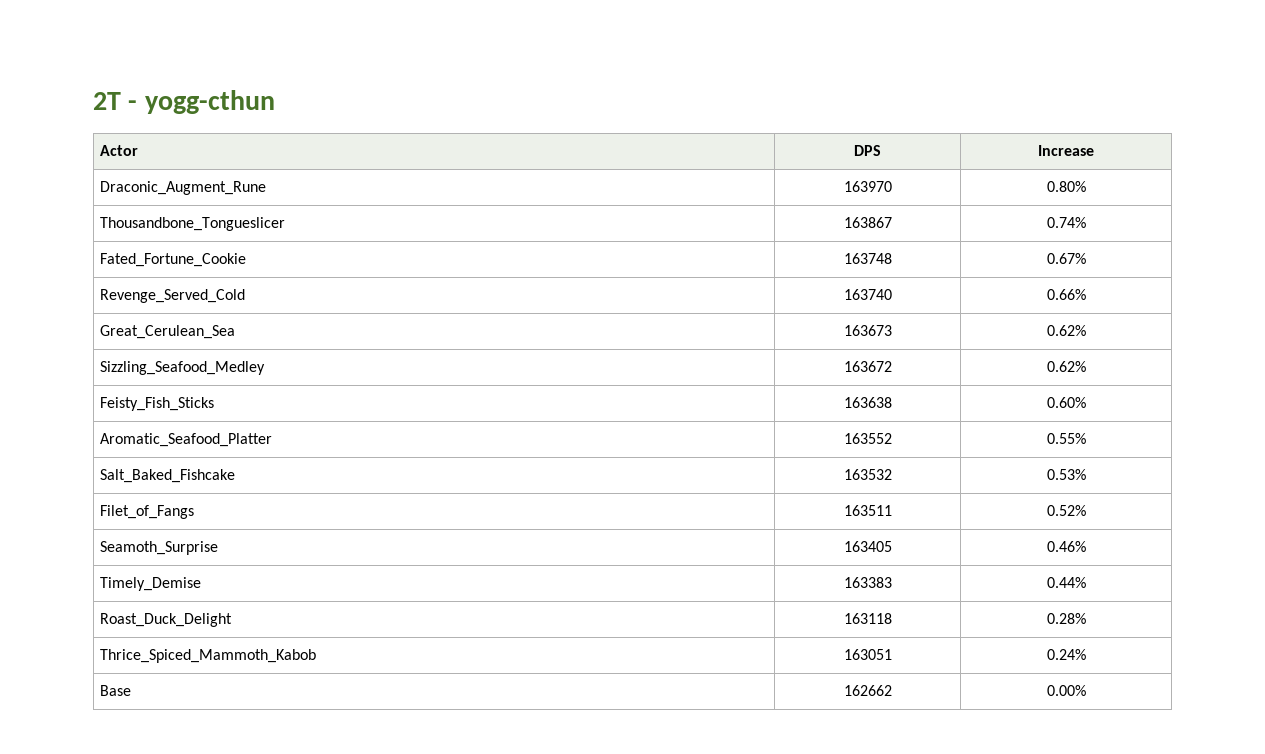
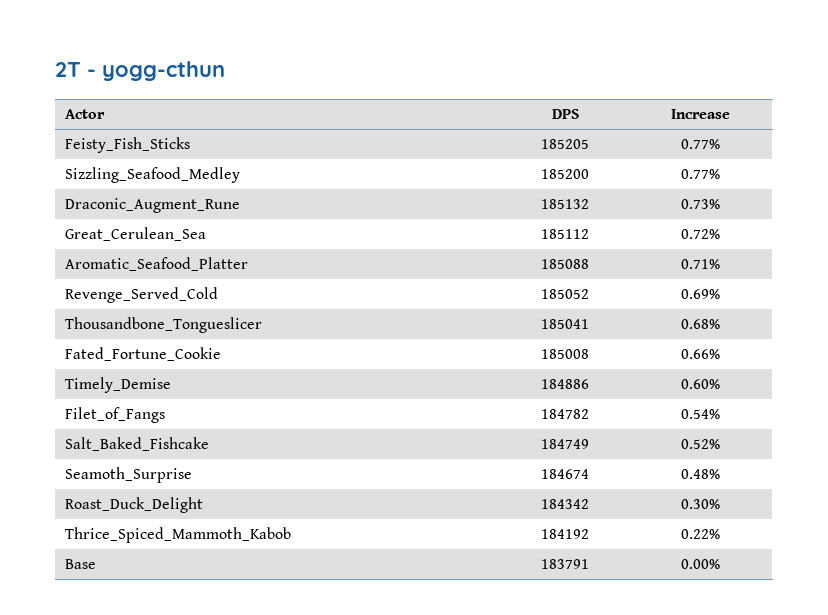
- Draconic_Augment_Rune | 163970 | 0.80%
+ Feisty_Fish_Sticks | 185205 | 0.77%
+ Sizzling_Seafood_Medley | 185200 | 0.77%
+ Draconic_Augment_Rune | 185132 | 0.73%
+ Great_Cerulean_Sea | 185112 | 0.72%
+ Aromatic_Seafood_Platter | 185088 | 0.71%
+ Revenge_Served_Cold | 185052 | 0.69%
- Thousandbone_Tongueslicer | 163867 | 0.74%
+ Thousandbone_Tongueslicer | 185041 | 0.68%
- Fated_Fortune_Cookie | 163748 | 0.67%
- Revenge_Served_Cold | 163740 | 0.66%
- Great_Cerulean_Sea | 163673 | 0.62%
- Sizzling_Seafood_Medley | 163672 | 0.62%
- Feisty_Fish_Sticks | 163638 | 0.60%
- Aromatic_Seafood_Platter | 163552 | 0.55%
- Salt_Baked_Fishcake | 163532 | 0.53%
- Filet_of_Fangs | 163511 | 0.52%
- Seamoth_Surprise | 163405 | 0.46%
- Timely_Demise | 163383 | 0.44%
+ Fated_Fortune_Cookie | 185008 | 0.66%
+ Timely_Demise | 184886 | 0.60%
+ Filet_of_Fangs | 184782 | 0.54%
+ Salt_Baked_Fishcake | 184749 | 0.52%
+ Seamoth_Surprise | 184674 | 0.48%
- Roast_Duck_Delight | 163118 | 0.28%
+ Roast_Duck_Delight | 184342 | 0.30%
- Thrice_Spiced_Mammoth_Kabob | 163051 | 0.24%
+ Thrice_Spiced_Mammoth_Kabob | 184192 | 0.22%
- Base | 162662 | 0.00%
+ Base | 183791 | 0.00%

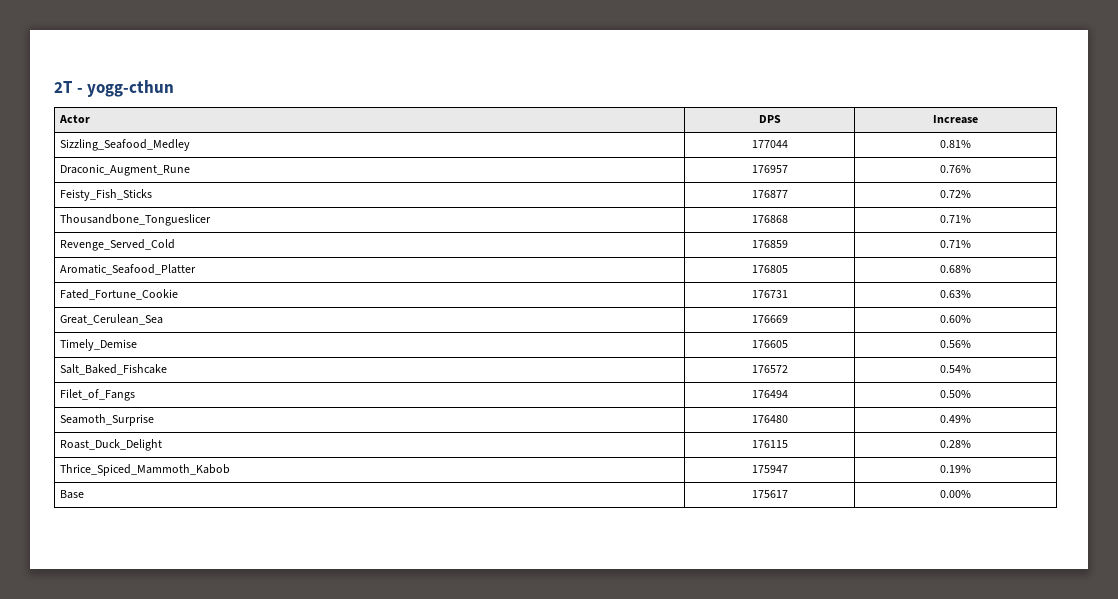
- Feisty_Fish_Sticks | 185205 | 0.77%
- Sizzling_Seafood_Medley | 185200 | 0.77%
+ Sizzling_Seafood_Medley | 177044 | 0.81%
- Draconic_Augment_Rune | 185132 | 0.73%
- Great_Cerulean_Sea | 185112 | 0.72%
+ Draconic_Augment_Rune | 176957 | 0.76%
+ Feisty_Fish_Sticks | 176877 | 0.72%
- Aromatic_Seafood_Platter | 185088 | 0.71%
+ Thousandbone_Tongueslicer | 176868 | 0.71%
- Revenge_Served_Cold | 185052 | 0.69%
- Thousandbone_Tongueslicer | 185041 | 0.68%
- Fated_Fortune_Cookie | 185008 | 0.66%
- Timely_Demise | 184886 | 0.60%
- Filet_of_Fangs | 184782 | 0.54%
- Salt_Baked_Fishcake | 184749 | 0.52%
+ Revenge_Served_Cold | 176859 | 0.71%
+ Aromatic_Seafood_Platter | 176805 | 0.68%
+ Fated_Fortune_Cookie | 176731 | 0.63%
+ Great_Cerulean_Sea | 176669 | 0.60%
+ Timely_Demise | 176605 | 0.56%
+ Salt_Baked_Fishcake | 176572 | 0.54%
+ Filet_of_Fangs | 176494 | 0.50%
- Seamoth_Surprise | 184674 | 0.48%
+ Seamoth_Surprise | 176480 | 0.49%
- Roast_Duck_Delight | 184342 | 0.30%
+ Roast_Duck_Delight | 176115 | 0.28%
- Thrice_Spiced_Mammoth_Kabob | 184192 | 0.22%
+ Thrice_Spiced_Mammoth_Kabob | 175947 | 0.19%
- Base | 183791 | 0.00%
+ Base | 175617 | 0.00%

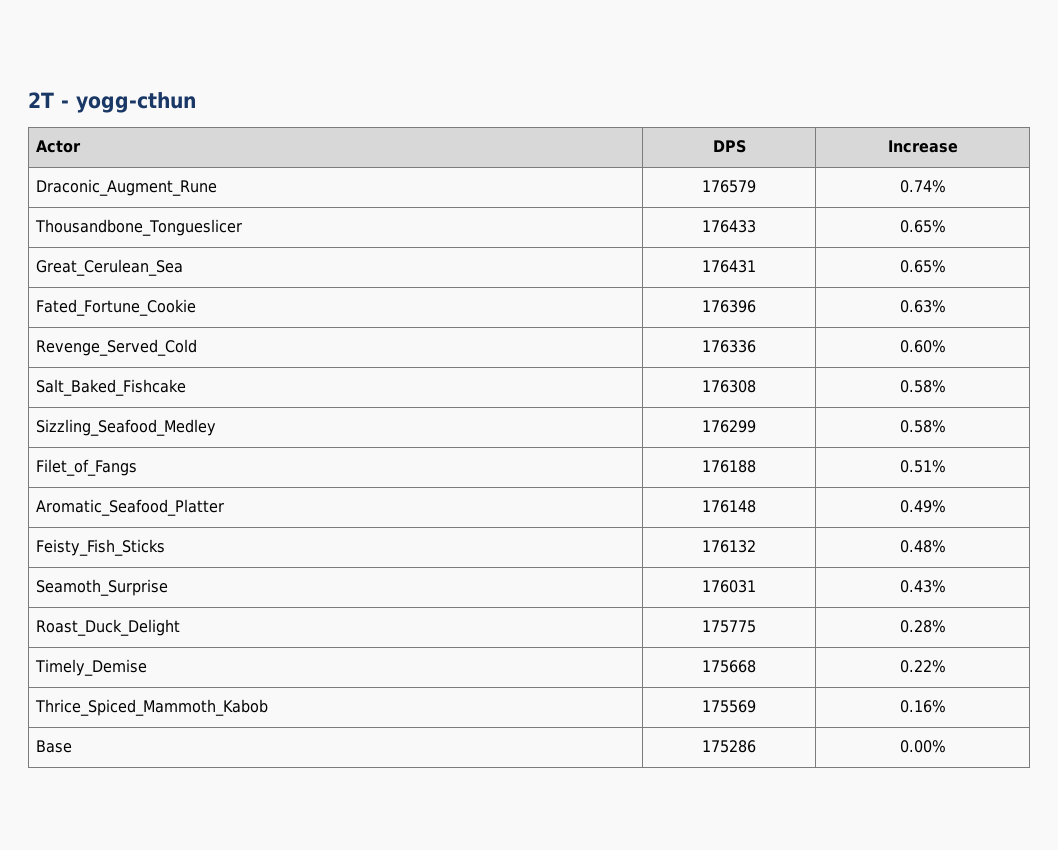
- Sizzling_Seafood_Medley | 177044 | 0.81%
- Draconic_Augment_Rune | 176957 | 0.76%
- Feisty_Fish_Sticks | 176877 | 0.72%
- Thousandbone_Tongueslicer | 176868 | 0.71%
- Revenge_Served_Cold | 176859 | 0.71%
- Aromatic_Seafood_Platter | 176805 | 0.68%
- Fated_Fortune_Cookie | 176731 | 0.63%
- Great_Cerulean_Sea | 176669 | 0.60%
- Timely_Demise | 176605 | 0.56%
- Salt_Baked_Fishcake | 176572 | 0.54%
- Filet_of_Fangs | 176494 | 0.50%
- Seamoth_Surprise | 176480 | 0.49%
- Roast_Duck_Delight | 176115 | 0.28%
+ Draconic_Augment_Rune | 176579 | 0.74%
+ Thousandbone_Tongueslicer | 176433 | 0.65%
+ Great_Cerulean_Sea | 176431 | 0.65%
+ Fated_Fortune_Cookie | 176396 | 0.63%
+ Revenge_Served_Cold | 176336 | 0.60%
+ Salt_Baked_Fishcake | 176308 | 0.58%
+ Sizzling_Seafood_Medley | 176299 | 0.58%
+ Filet_of_Fangs | 176188 | 0.51%
+ Aromatic_Seafood_Platter | 176148 | 0.49%
+ Feisty_Fish_Sticks | 176132 | 0.48%
+ Seamoth_Surprise | 176031 | 0.43%
+ Roast_Duck_Delight | 175775 | 0.28%
+ Timely_Demise | 175668 | 0.22%
- Thrice_Spiced_Mammoth_Kabob | 175947 | 0.19%
+ Thrice_Spiced_Mammoth_Kabob | 175569 | 0.16%
- Base | 175617 | 0.00%
+ Base | 175286 | 0.00%

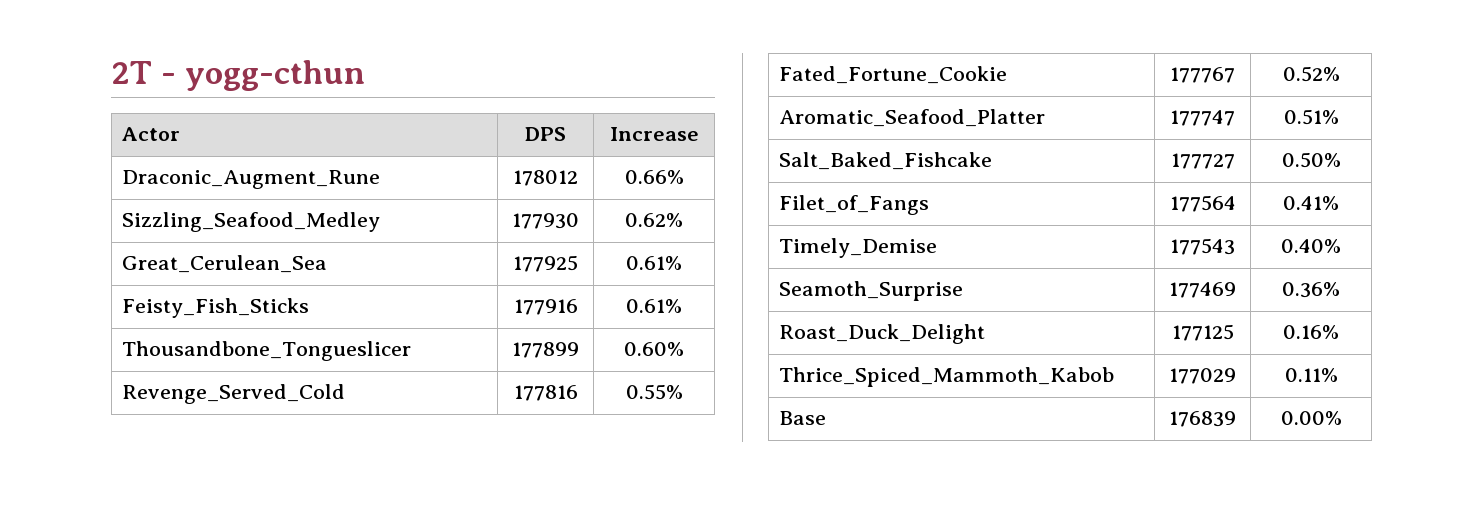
- Draconic_Augment_Rune | 176579 | 0.74%
- Thousandbone_Tongueslicer | 176433 | 0.65%
- Great_Cerulean_Sea | 176431 | 0.65%
- Fated_Fortune_Cookie | 176396 | 0.63%
- Revenge_Served_Cold | 176336 | 0.60%
- Salt_Baked_Fishcake | 176308 | 0.58%
- Sizzling_Seafood_Medley | 176299 | 0.58%
- Filet_of_Fangs | 176188 | 0.51%
- Aromatic_Seafood_Platter | 176148 | 0.49%
- Feisty_Fish_Sticks | 176132 | 0.48%
+ Draconic_Augment_Rune | 178012 | 0.66%
+ Sizzling_Seafood_Medley | 177930 | 0.62%
+ Great_Cerulean_Sea | 177925 | 0.61%
+ Feisty_Fish_Sticks | 177916 | 0.61%
+ Thousandbone_Tongueslicer | 177899 | 0.60%
+ Revenge_Served_Cold | 177816 | 0.55%
+ Fated_Fortune_Cookie | 177767 | 0.52%
+ Aromatic_Seafood_Platter | 177747 | 0.51%
+ Salt_Baked_Fishcake | 177727 | 0.50%
+ Filet_of_Fangs | 177564 | 0.41%
+ Timely_Demise | 177543 | 0.40%
- Seamoth_Surprise | 176031 | 0.43%
+ Seamoth_Surprise | 177469 | 0.36%
- Roast_Duck_Delight | 175775 | 0.28%
- Timely_Demise | 175668 | 0.22%
+ Roast_Duck_Delight | 177125 | 0.16%
- Thrice_Spiced_Mammoth_Kabob | 175569 | 0.16%
+ Thrice_Spiced_Mammoth_Kabob | 177029 | 0.11%
- Base | 175286 | 0.00%
+ Base | 176839 | 0.00%

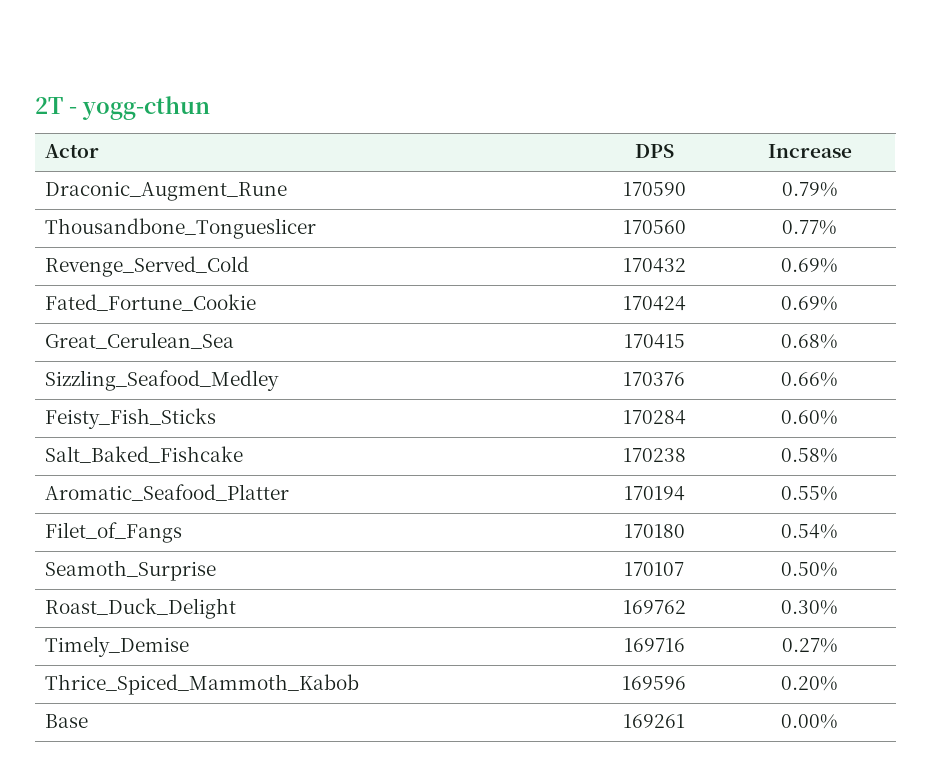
- Draconic_Augment_Rune | 178012 | 0.66%
- Sizzling_Seafood_Medley | 177930 | 0.62%
- Great_Cerulean_Sea | 177925 | 0.61%
- Feisty_Fish_Sticks | 177916 | 0.61%
- Thousandbone_Tongueslicer | 177899 | 0.60%
- Revenge_Served_Cold | 177816 | 0.55%
- Fated_Fortune_Cookie | 177767 | 0.52%
- Aromatic_Seafood_Platter | 177747 | 0.51%
- Salt_Baked_Fishcake | 177727 | 0.50%
- Filet_of_Fangs | 177564 | 0.41%
- Timely_Demise | 177543 | 0.40%
- Seamoth_Surprise | 177469 | 0.36%
- Roast_Duck_Delight | 177125 | 0.16%
+ Draconic_Augment_Rune | 170590 | 0.79%
+ Thousandbone_Tongueslicer | 170560 | 0.77%
+ Revenge_Served_Cold | 170432 | 0.69%
+ Fated_Fortune_Cookie | 170424 | 0.69%
+ Great_Cerulean_Sea | 170415 | 0.68%
+ Sizzling_Seafood_Medley | 170376 | 0.66%
+ Feisty_Fish_Sticks | 170284 | 0.60%
+ Salt_Baked_Fishcake | 170238 | 0.58%
+ Aromatic_Seafood_Platter | 170194 | 0.55%
+ Filet_of_Fangs | 170180 | 0.54%
+ Seamoth_Surprise | 170107 | 0.50%
+ Roast_Duck_Delight | 169762 | 0.30%
+ Timely_Demise | 169716 | 0.27%
- Thrice_Spiced_Mammoth_Kabob | 177029 | 0.11%
+ Thrice_Spiced_Mammoth_Kabob | 169596 | 0.20%
- Base | 176839 | 0.00%
+ Base | 169261 | 0.00%

